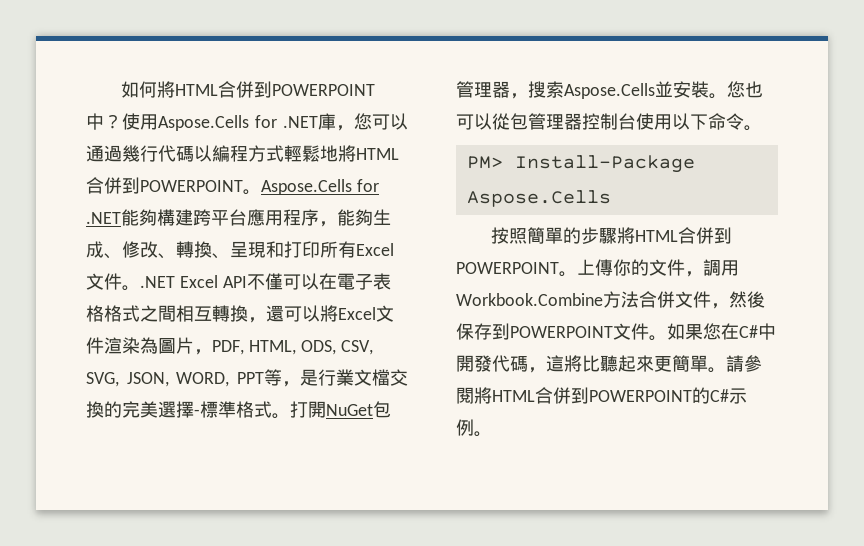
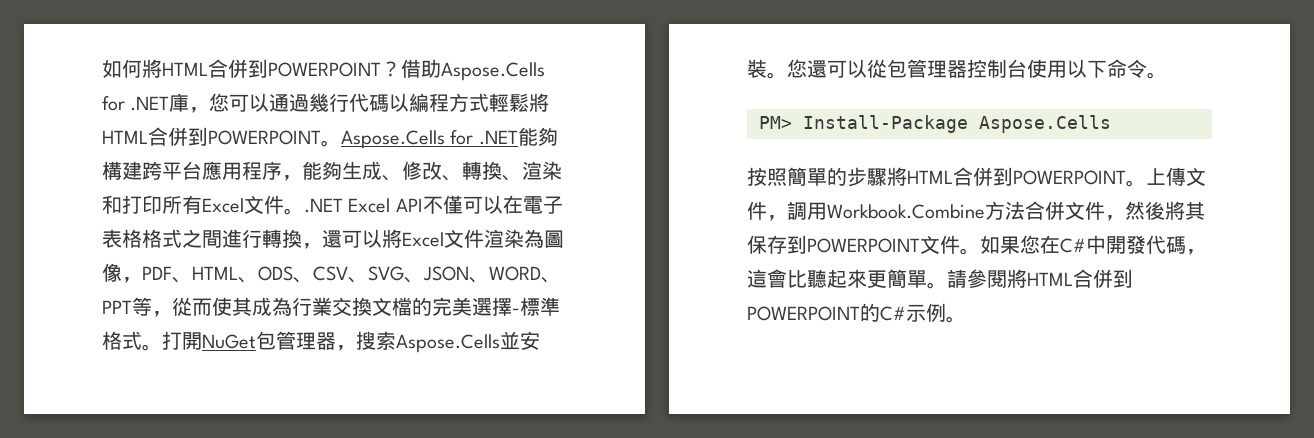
- 如何將HTML合併到POWERPOINT中？使用Aspose.Cells for .NET庫，您可以通過幾行代碼以編程方式輕鬆地將HTML合併到POWERPOINT。
+ 如何將HTML合併到POWERPOINT？借助Aspose.Cells for .NET庫，您可以通過幾行代碼以編程方式輕鬆將HTML合併到POWERPOINT。
- Aspose.Cells for .NET能夠構建跨平台應用程序，能夠生成、修改、轉換、呈現和打印所有Excel文件。.NET Excel API不僅可以在電子表格格式之間相互轉換，還可以將Excel文件渲染為圖片，PDF, HTML, ODS, CSV, SVG, JSON, WORD, PPT等，是行業文檔交換的完美選擇-標準格式。
+ Aspose.Cells for .NET能夠構建跨平台應用程序，能夠生成、修改、轉換、渲染和打印所有Excel文件。.NET Excel API不僅可以在電子表格格式之間進行轉換，還可以將Excel文件渲染為圖像，PDF、HTML、ODS、CSV、SVG、JSON、WORD、PPT等，從而使其成為行業交換文檔的完美選擇-標準格式。
- 您也可以從包管理器控制台使用以下命令。
+ 您還可以從包管理器控制台使用以下命令。
- 上傳你的文件，調用Workbook.Combine方法合併文件，然後保存到POWERPOINT文件。
+ 上傳文件，調用Workbook.Combine方法合併文件，然後將其保存到POWERPOINT文件。
- 如果您在C#中開發代碼，這將比聽起來更簡單。
+ 如果您在C#中開發代碼，這會比聽起來更簡單。

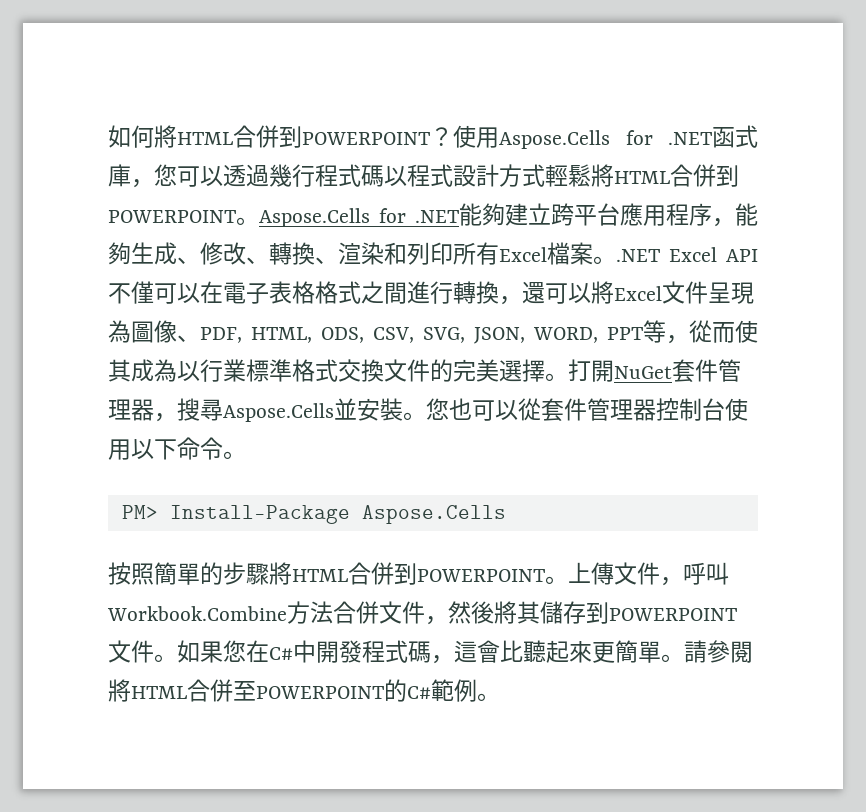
- 借助Aspose.Cells for .NET庫，您可以通過幾行代碼以編程方式輕鬆將HTML合併到POWERPOINT。
+ 使用Aspose.Cells for .NET函式庫，您可以透過幾行程式碼以程式設計方式輕鬆將HTML合併到POWERPOINT。
- Aspose.Cells for .NET能夠構建跨平台應用程序，能夠生成、修改、轉換、渲染和打印所有Excel文件。.NET Excel API不僅可以在電子表格格式之間進行轉換，還可以將Excel文件渲染為圖像，PDF、HTML、ODS、CSV、SVG、JSON、WORD、PPT等，從而使其成為行業交換文檔的完美選擇-標準格式。
+ Aspose.Cells for .NET能夠建立跨平台應用程序，能夠生成、修改、轉換、渲染和列印所有Excel檔案。.NET Excel API不僅可以在電子表格格式之間進行轉換，還可以將Excel文件呈現為圖像、PDF, HTML, ODS, CSV, SVG, JSON, WORD, PPT等，從而使其成為以行業標準格式交換文件的完美選擇。
- 打開NuGet包管理器，搜索Aspose.Cells並安裝。
+ 打開NuGet套件管理器，搜尋Aspose.Cells並安裝。
- 您還可以從包管理器控制台使用以下命令。
+ 您也可以從套件管理器控制台使用以下命令。
- 上傳文件，調用Workbook.Combine方法合併文件，然後將其保存到POWERPOINT文件。
+ 上傳文件，呼叫Workbook.Combine方法合併文件，然後將其儲存到POWERPOINT文件。
- 如果您在C#中開發代碼，這會比聽起來更簡單。
+ 如果您在C#中開發程式碼，這會比聽起來更簡單。
- 請參閱將HTML合併到POWERPOINT的C#示例。
+ 請參閱將HTML合併至POWERPOINT的C#範例。

